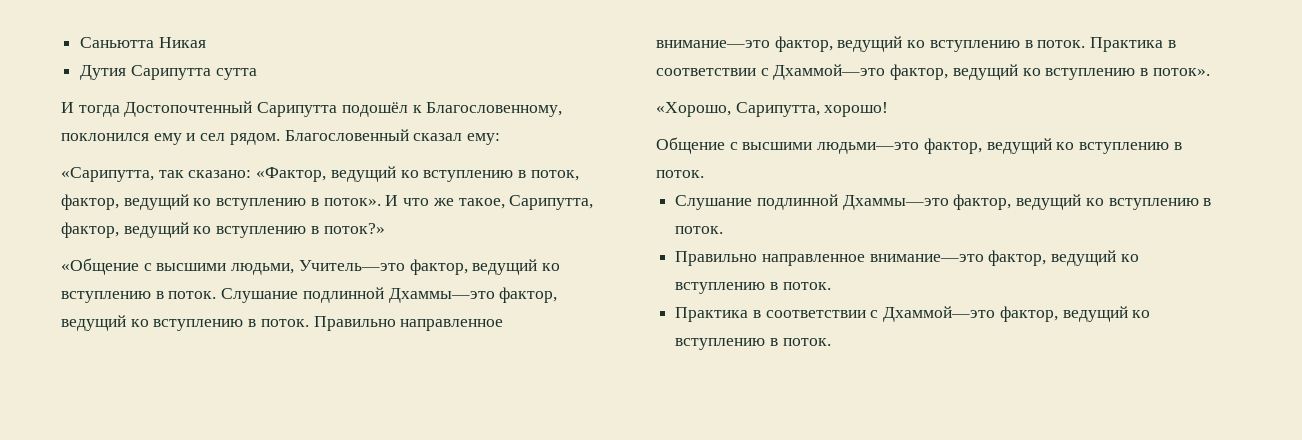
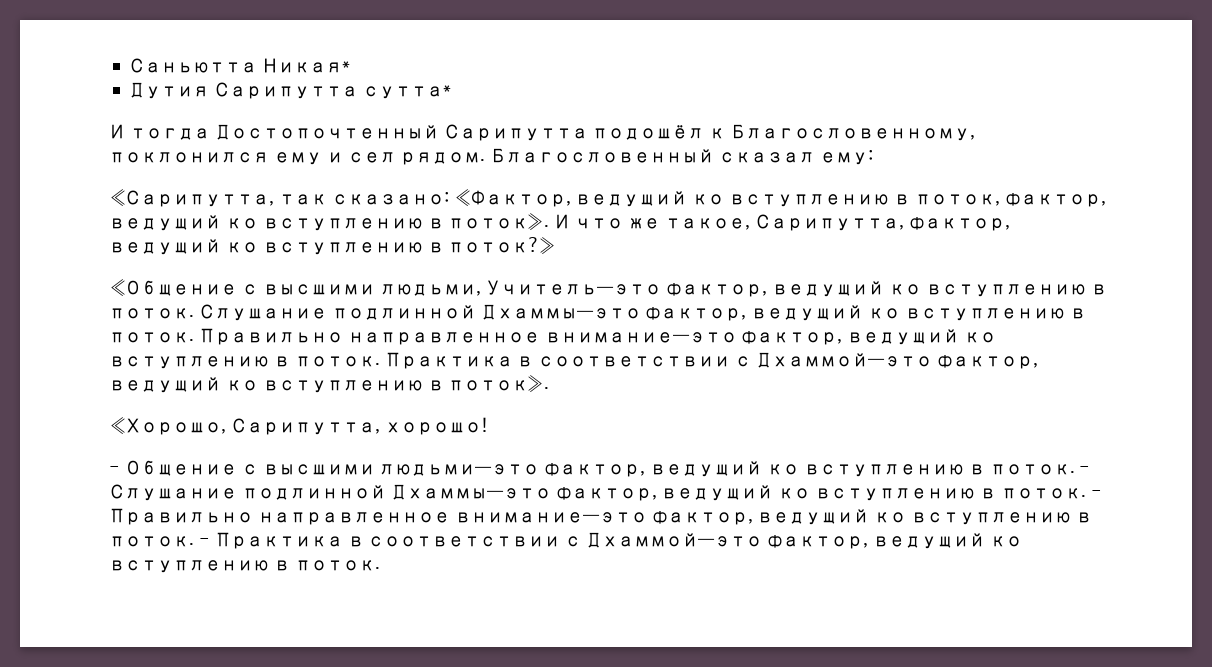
- Саньютта Никая
+ Саньютта Никая*
- Дутия Сарипутта сутта
+ Дутия Сарипутта сутта*
- Общение с высшими людьми—это фактор, ведущий ко вступлению в поток.
- Слушание подлинной Дхаммы—это фактор, ведущий ко вступлению в поток.
- Правильно направленное внимание—это фактор, ведущий ко вступлению в поток.
- Практика в соответствии с Дхаммой—это фактор, ведущий ко вступлению в поток.
+ - Общение с высшими людьми—это фактор, ведущий ко вступлению в поток. - Слушание подлинной Дхаммы—это фактор, ведущий ко вступлению в поток. - Правильно направленное внимание—это фактор, ведущий ко вступлению в поток. - Практика в соответствии с Дхаммой—это фактор, ведущий ко вступлению в поток.

